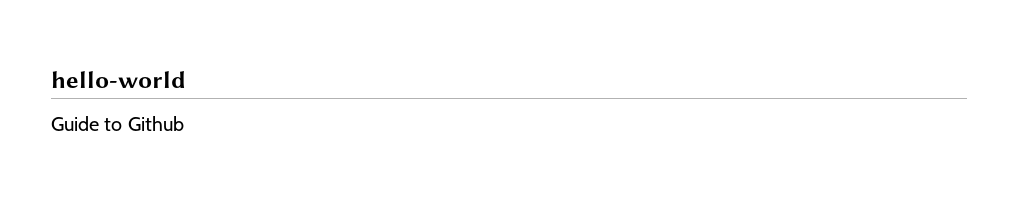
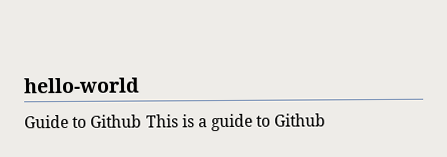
- Guide to Github
+ Guide to Github This is a guide to Github

